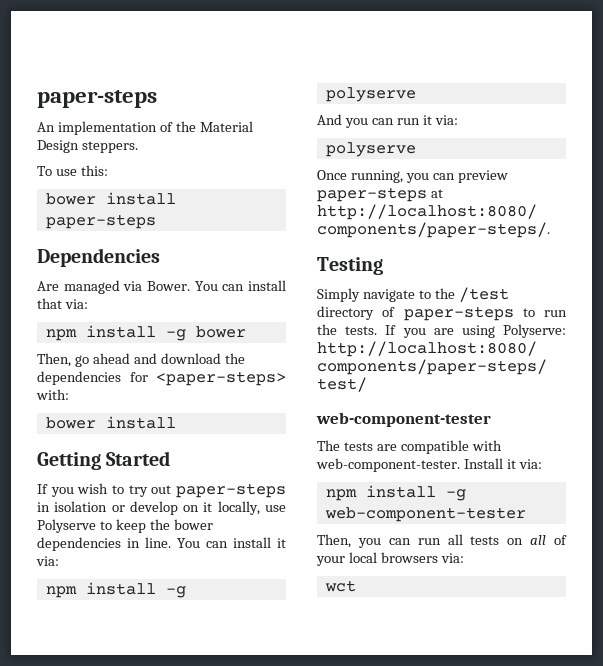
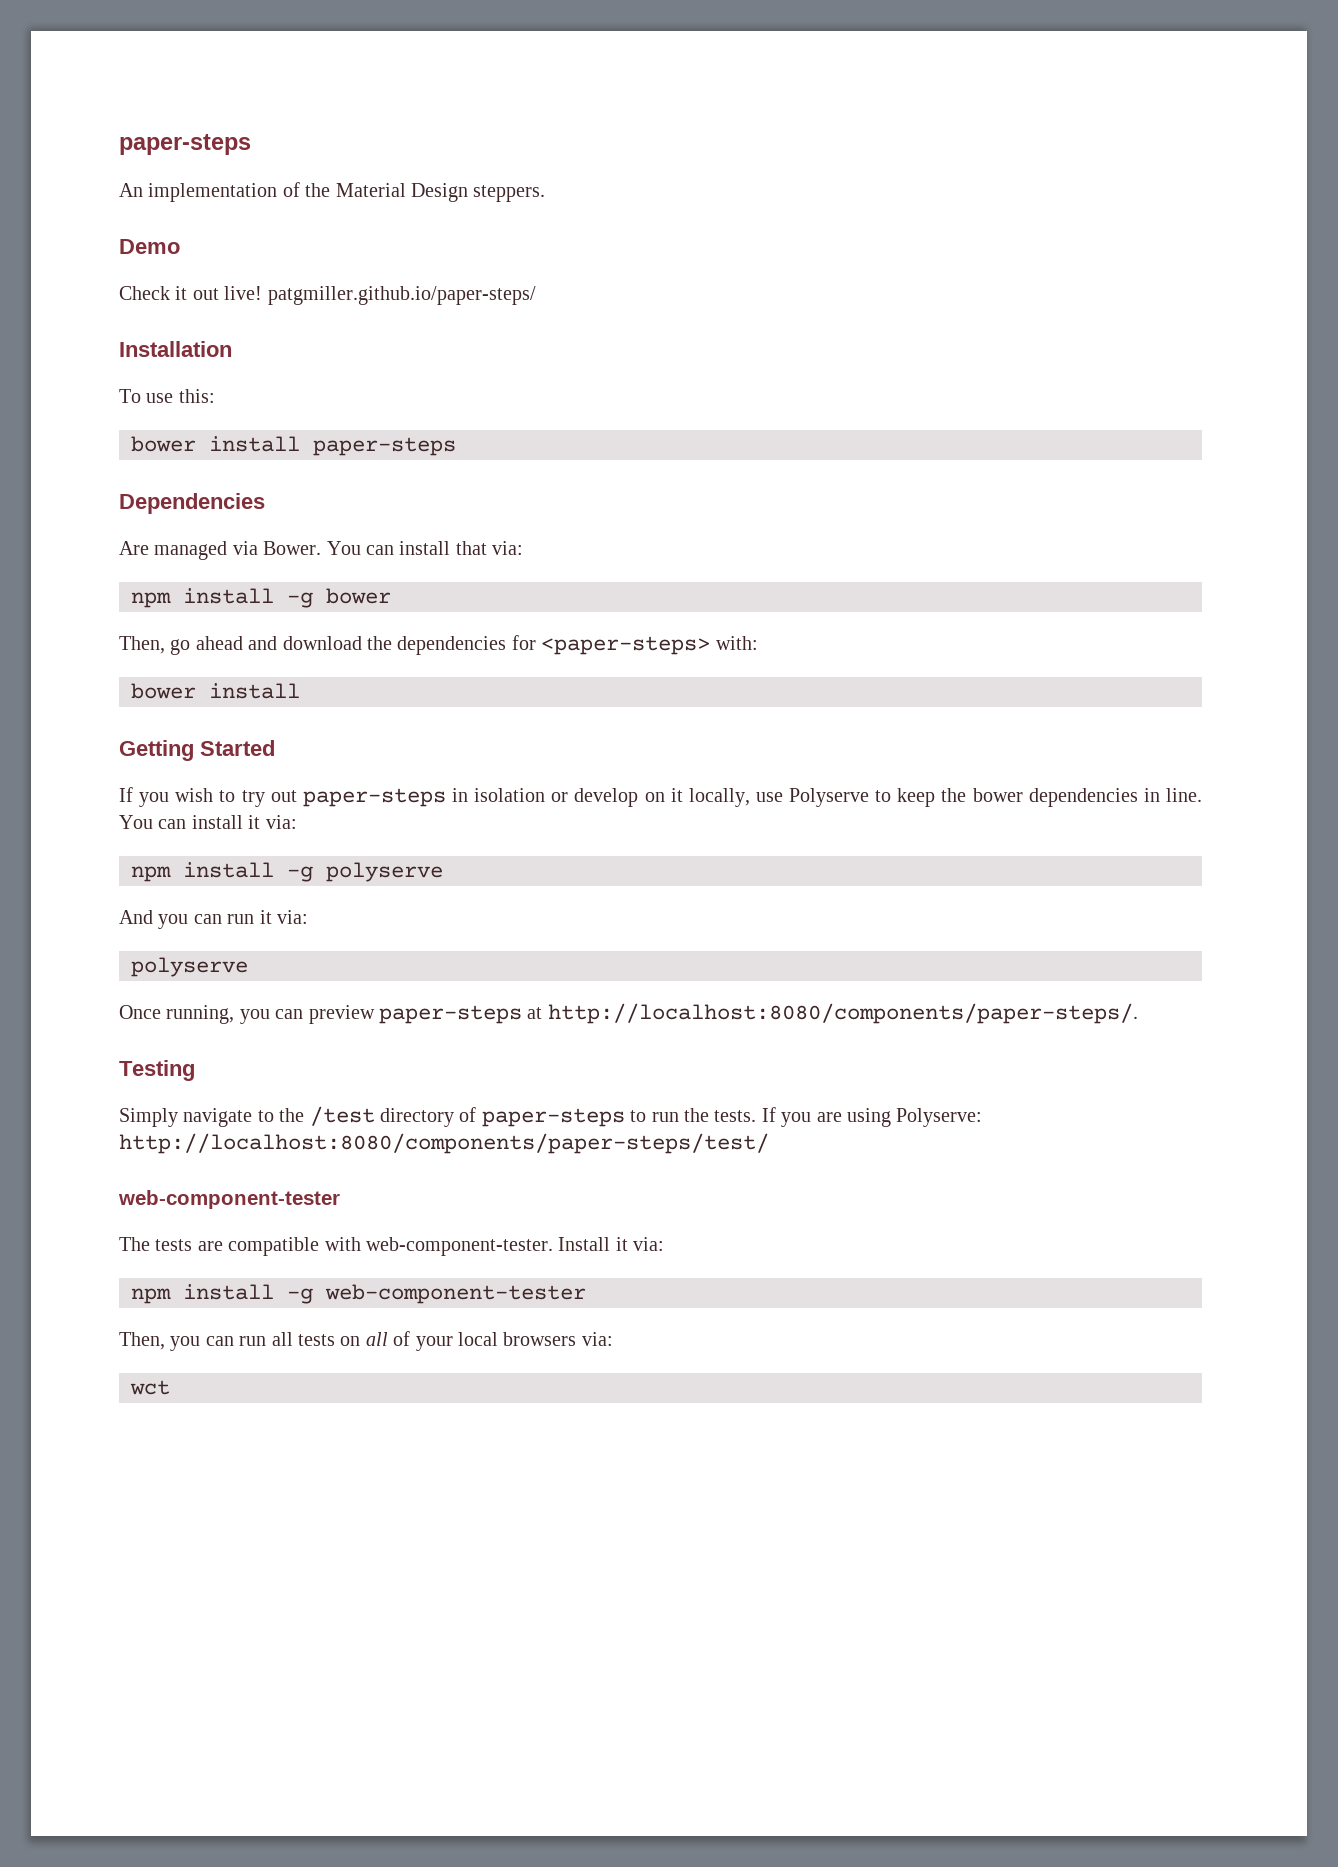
+ Demo
+ Check it out live! patgmiller.github.io/paper-steps/
+ Installation

